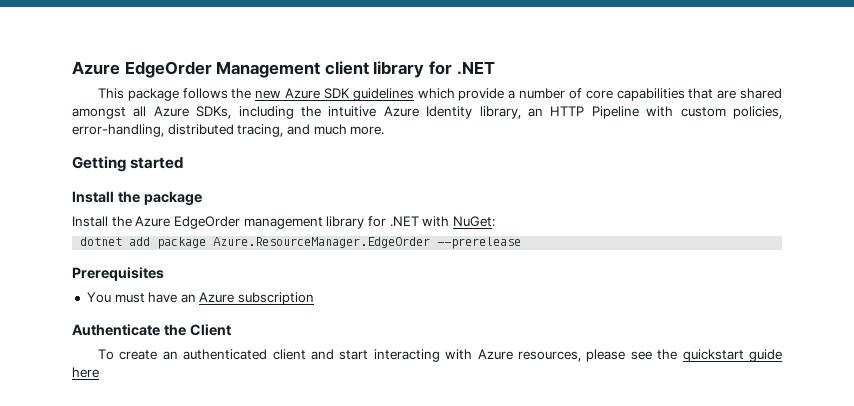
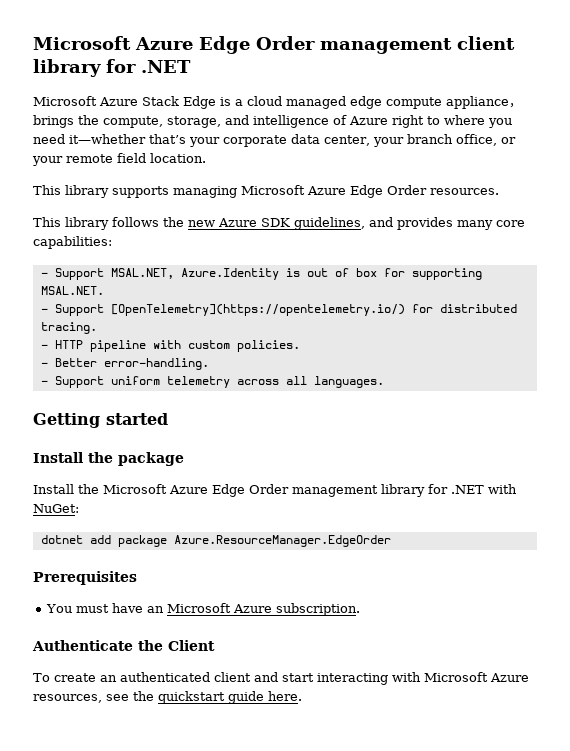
- Azure EdgeOrder Management client library for .NET
+ Microsoft Azure Edge Order management client library for .NET
- This package follows the new Azure SDK guidelines which provide a number of core capabilities that are shared amongst all Azure SDKs, including the intuitive Azure Identity library, an HTTP Pipeline with custom policies, error-handling, distributed tracing, and much more.
+ Microsoft Azure Stack Edge is a cloud managed edge compute appliance，brings the compute, storage, and intelligence of Azure right to where you need it—whether that’s your corporate data center, your branch office, or your remote field location.
+ This library supports managing Microsoft Azure Edge Order resources.
+ This library follows the new Azure SDK guidelines, and provides many core capabilities:
+ - Support MSAL.NET, Azure.Identity is out of box for supporting MSAL.NET.
+ - Support [OpenTelemetry](https://opentelemetry.io/) for distributed tracing.
+ - HTTP pipeline with custom policies.
+ - Better error-handling.
+ - Support uniform telemetry across all languages.
- Install the Azure EdgeOrder management library for .NET with NuGet:
+ Install the Microsoft Azure Edge Order management library for .NET with NuGet:
- dotnet add package Azure.ResourceManager.EdgeOrder --prerelease
+ dotnet add package Azure.ResourceManager.EdgeOrder
- You must have an Azure subscription
+ You must have an Microsoft Azure subscription.
- To create an authenticated client and start interacting with Azure resources, please see the quickstart guide here
+ To create an authenticated client and start interacting with Microsoft Azure resources, see the quickstart guide here.

